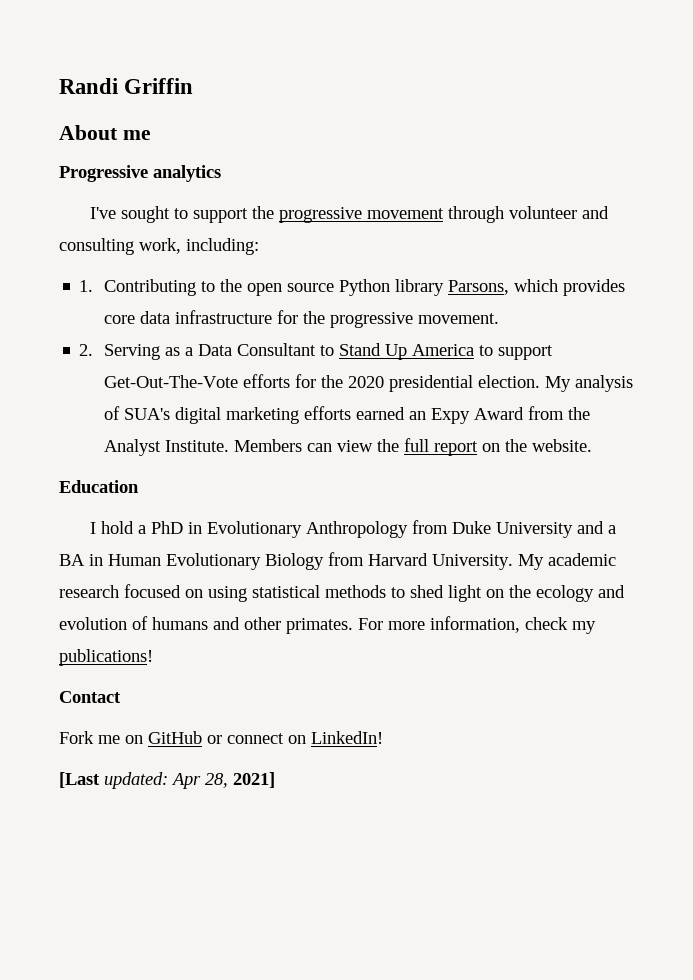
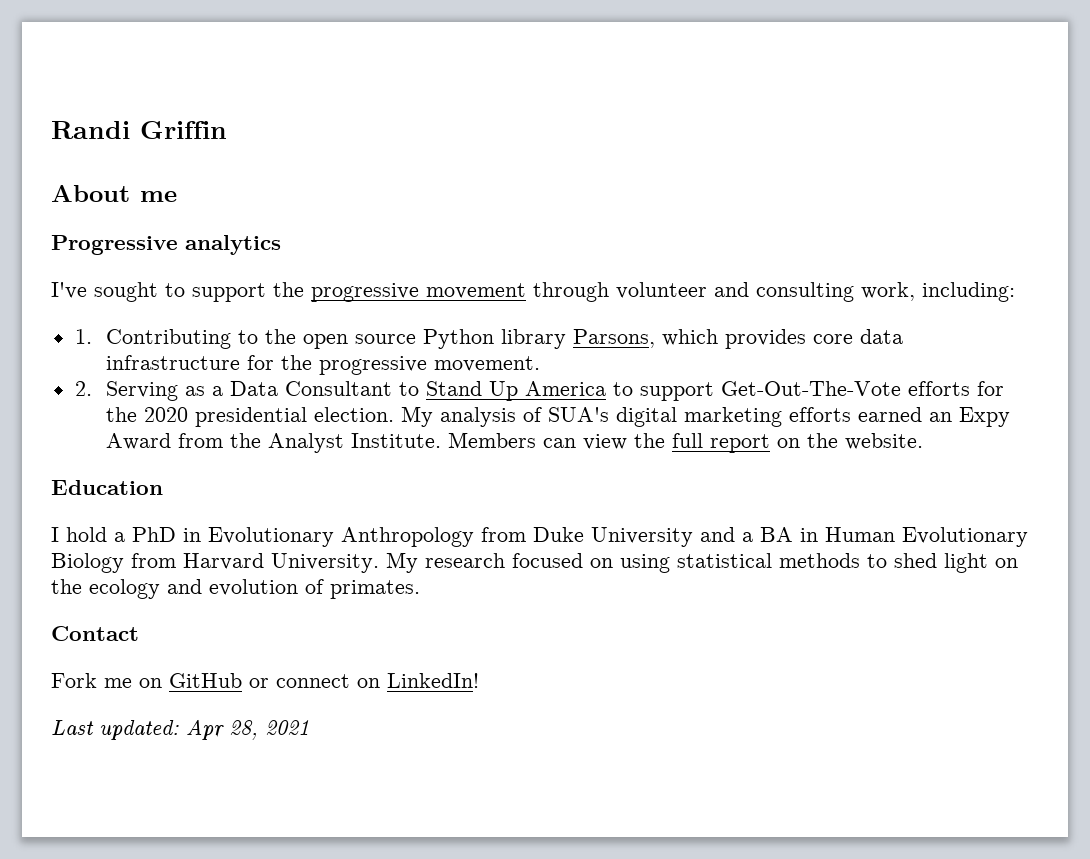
- My academic research focused on using statistical methods to shed light on the ecology and evolution of humans and other primates. For more information, check my publications!
+ My research focused on using statistical methods to shed light on the ecology and evolution of primates.
- [Last updated: Apr 28, 2021]
+ Last updated: Apr 28, 2021

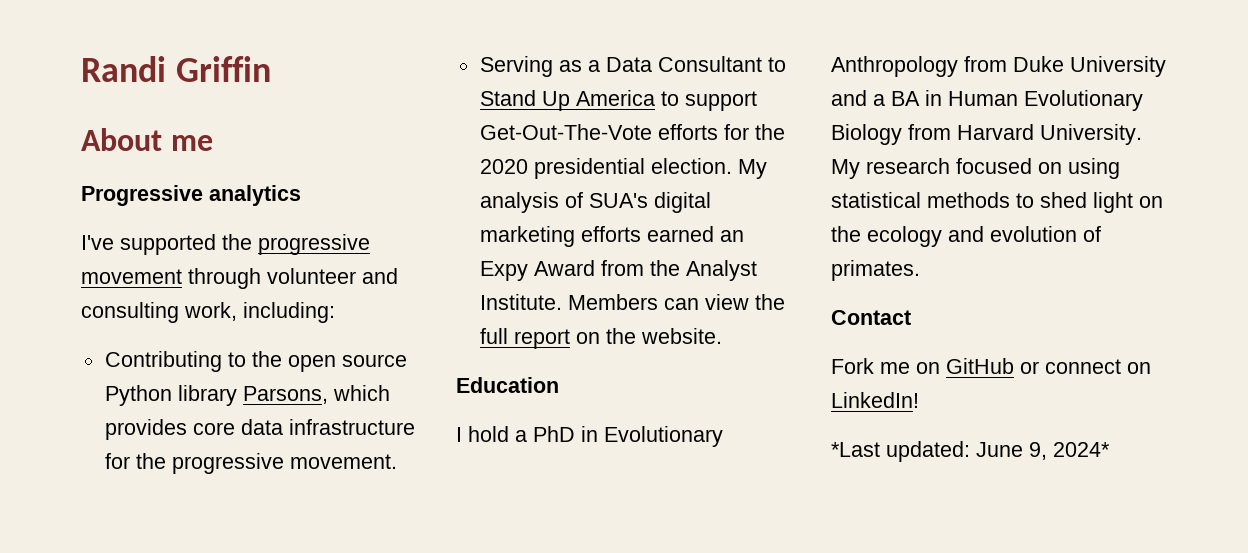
- I've sought to support the progressive movement through volunteer and consulting work, including:
+ I've supported the progressive movement through volunteer and consulting work, including:
- 1. Contributing to the open source Python library Parsons, which provides core data infrastructure for the progressive movement.
+ Contributing to the open source Python library Parsons, which provides core data infrastructure for the progressive movement.
- 2. Serving as a Data Consultant to Stand Up America to support Get-Out-The-Vote efforts for the 2020 presidential election.
+ Serving as a Data Consultant to Stand Up America to support Get-Out-The-Vote efforts for the 2020 presidential election.
- Last updated: Apr 28, 2021
+ *Last updated: June 9, 2024*

